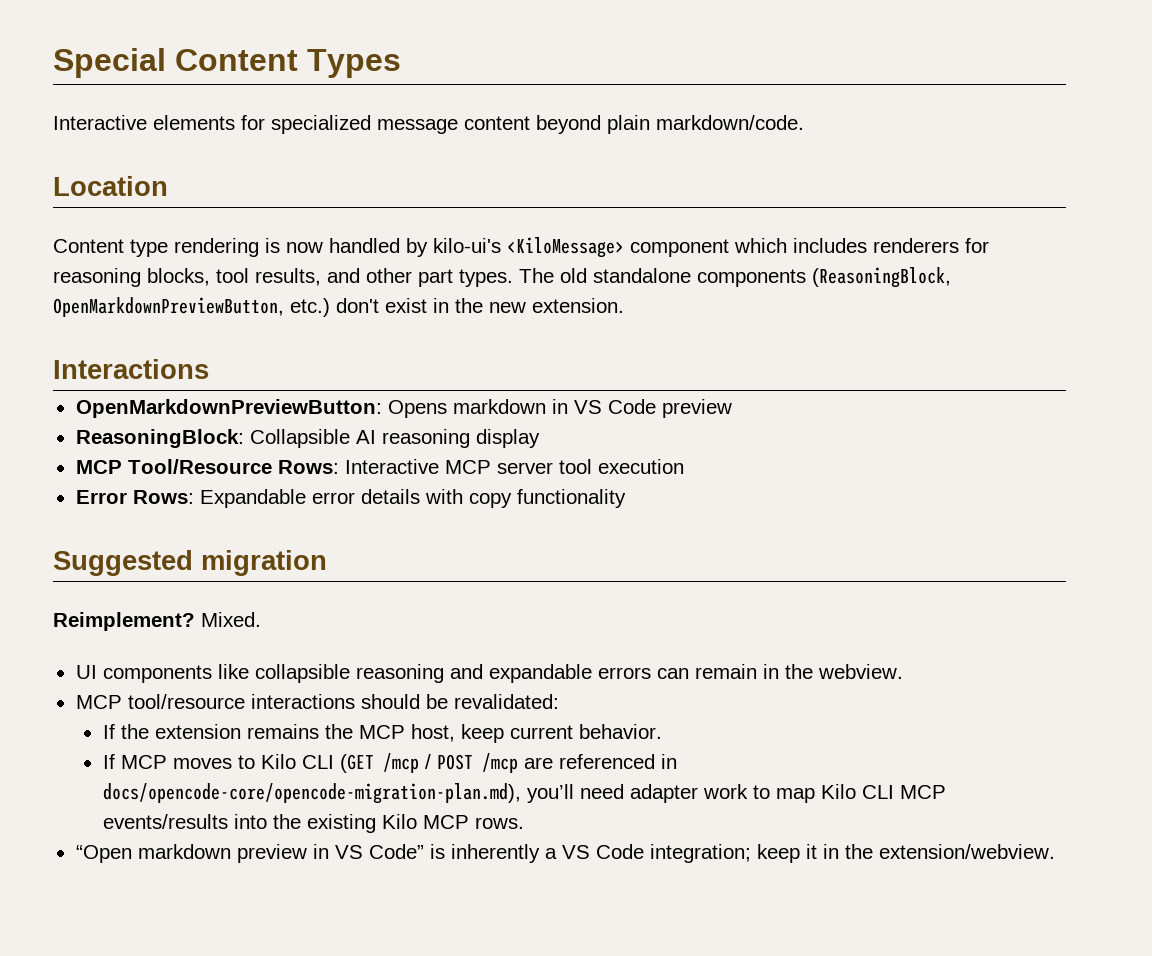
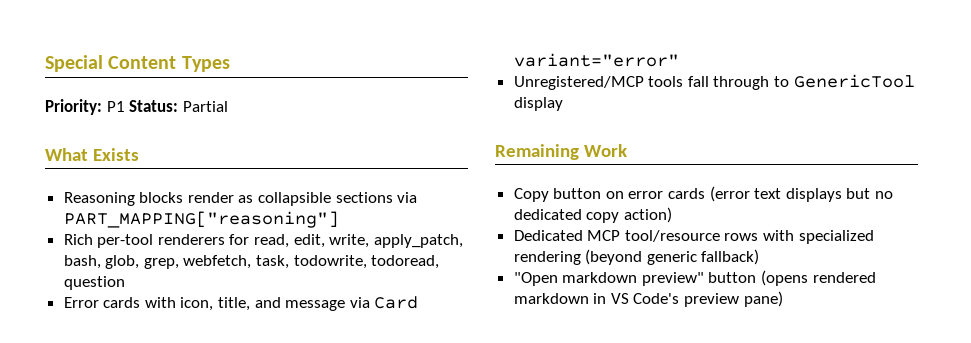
- Interactive elements for specialized message content beyond plain markdown/code.
- Location
- Content type rendering is now handled by kilo-ui's <KiloMessage> component which includes renderers for reasoning blocks, tool results, and other part types. The old standalone components (ReasoningBlock, OpenMarkdownPreviewButton, etc.) don't exist in the new extension.
- Interactions
- OpenMarkdownPreviewButton: Opens markdown in VS Code preview
- ReasoningBlock: Collapsible AI reasoning display
- MCP Tool/Resource Rows: Interactive MCP server tool execution
- Error Rows: Expandable error details with copy functionality
- Suggested migration
- Reimplement? Mixed.
- UI components like collapsible reasoning and expandable errors can remain in the webview.
- MCP tool/resource interactions should be revalidated:
- If the extension remains the MCP host, keep current behavior.
- If MCP moves to Kilo CLI (GET /mcp / POST /mcp are referenced in docs/opencode-core/opencode-migration-plan.md), you’ll need adapter work to map Kilo CLI MCP events/results into the existing Kilo MCP rows.
- “Open markdown preview in VS Code” is inherently a VS Code integration; keep it in the extension/webview.
+ Priority: P1 Status: Partial
+ What Exists
+ Reasoning blocks render as collapsible sections via PART_MAPPING["reasoning"]
+ Rich per-tool renderers for read, edit, write, apply_patch, bash, glob, grep, webfetch, task, todowrite, todoread, question
+ Error cards with icon, title, and message via Card variant="error"
+ Unregistered/MCP tools fall through to GenericTool display
+ Remaining Work
+ Copy button on error cards (error text displays but no dedicated copy action)
+ Dedicated MCP tool/resource rows with specialized rendering (beyond generic fallback)
+ "Open markdown preview" button (opens rendered markdown in VS Code's preview pane)

